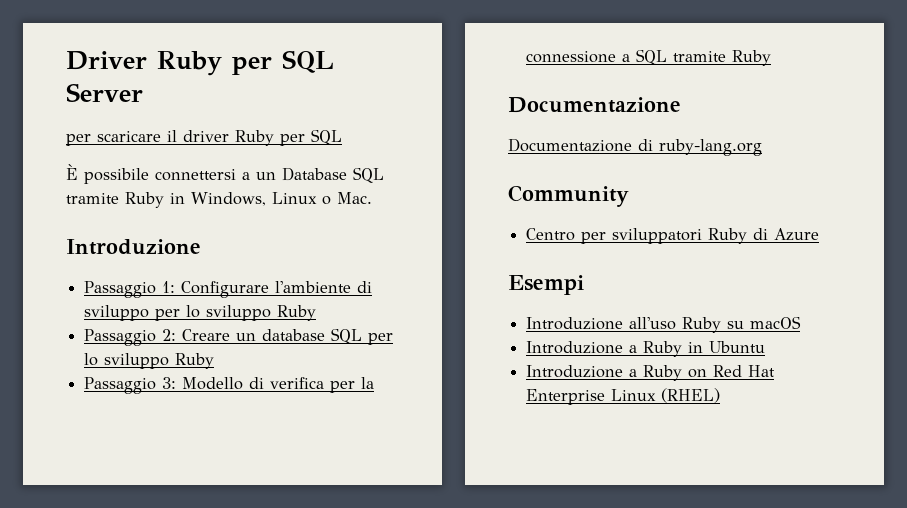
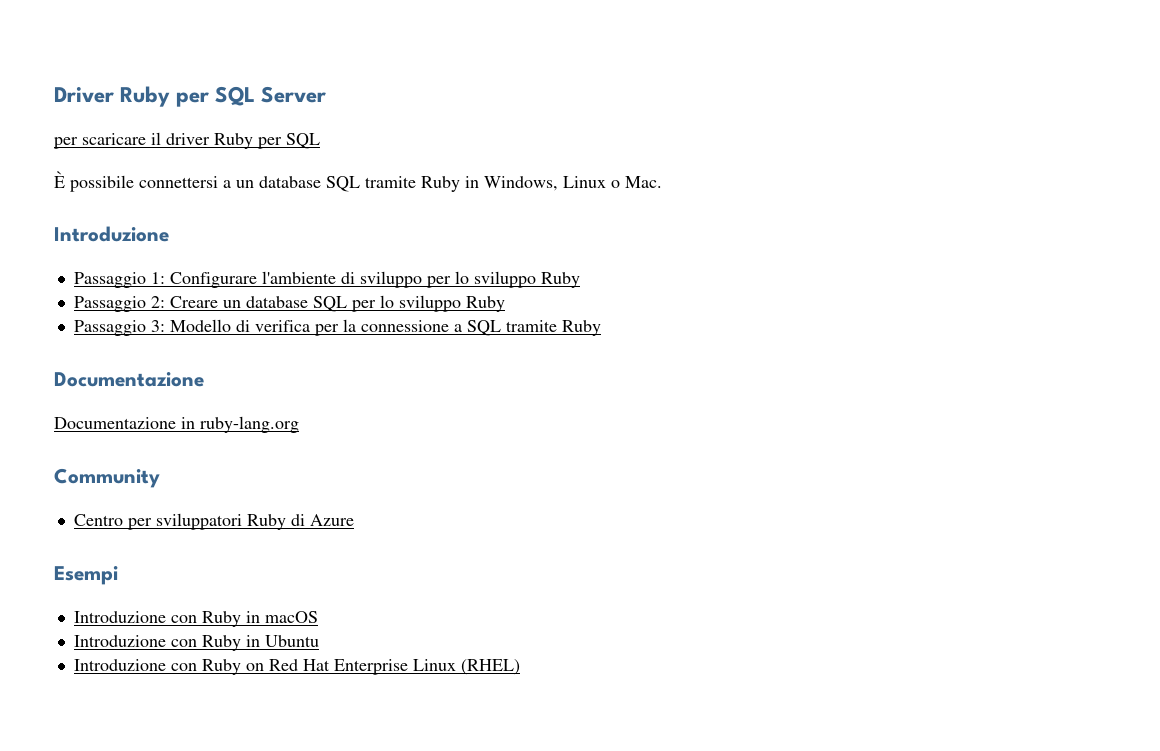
- È possibile connettersi a un Database SQL tramite Ruby in Windows, Linux o Mac.
+ È possibile connettersi a un database SQL tramite Ruby in Windows, Linux o Mac.
- Documentazione di ruby-lang.org
+ Documentazione in ruby-lang.org
- Introduzione all'uso Ruby su macOS
+ Introduzione con Ruby in macOS
- Introduzione a Ruby in Ubuntu
+ Introduzione con Ruby in Ubuntu
- Introduzione a Ruby on Red Hat Enterprise Linux (RHEL)
+ Introduzione con Ruby on Red Hat Enterprise Linux (RHEL)

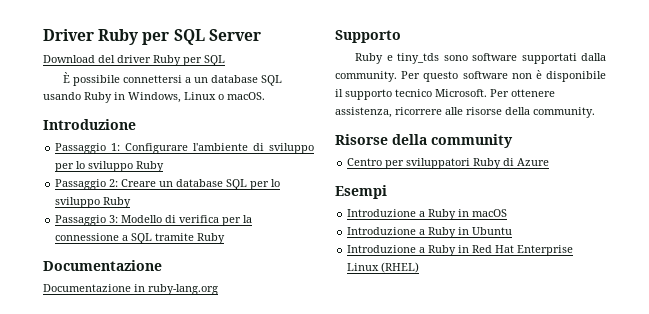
- per scaricare il driver Ruby per SQL
+ Download del driver Ruby per SQL
- È possibile connettersi a un database SQL tramite Ruby in Windows, Linux o Mac.
+ È possibile connettersi a un database SQL usando Ruby in Windows, Linux o macOS.
- Community
+ Supporto
+ Ruby e tiny_tds sono software supportati dalla community. Per questo software non è disponibile il supporto tecnico Microsoft. Per ottenere assistenza, ricorrere alle risorse della community.
+ Risorse della community
- Introduzione con Ruby in macOS
+ Introduzione a Ruby in macOS
- Introduzione con Ruby in Ubuntu
+ Introduzione a Ruby in Ubuntu
- Introduzione con Ruby on Red Hat Enterprise Linux (RHEL)
+ Introduzione a Ruby in Red Hat Enterprise Linux (RHEL)

